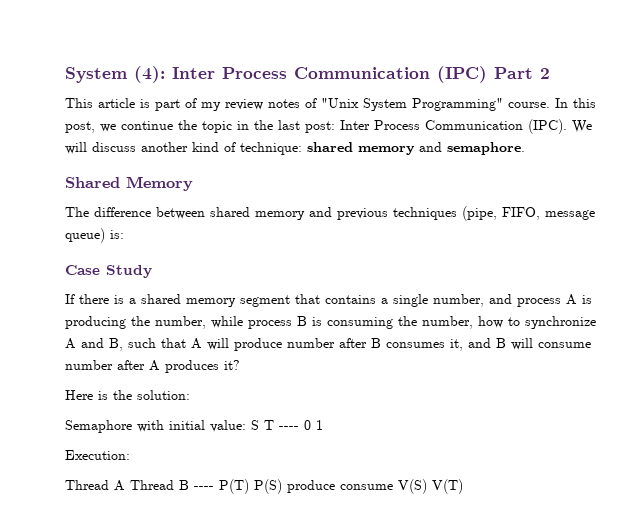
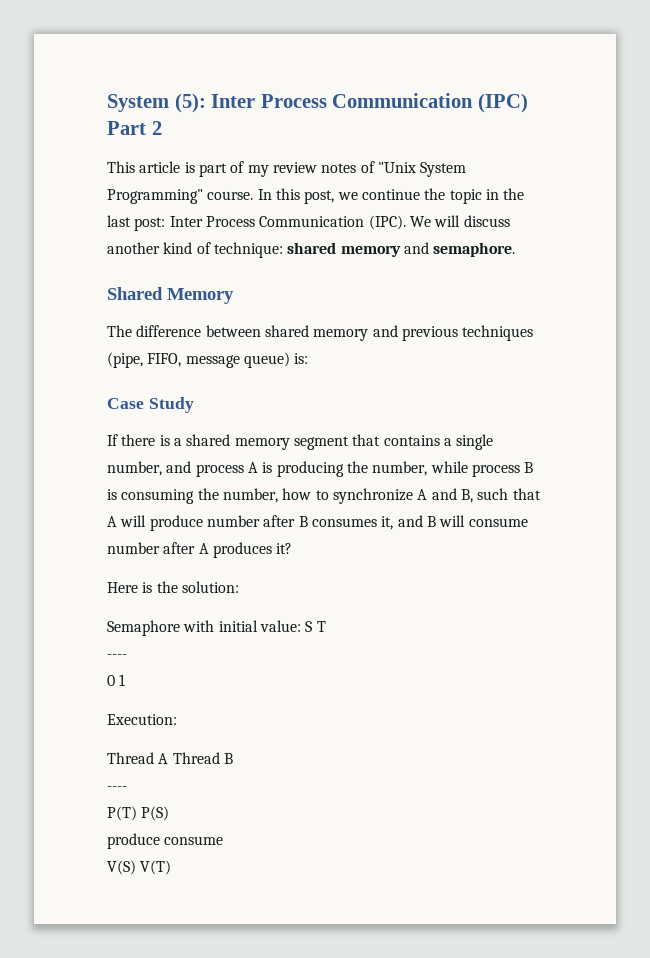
- System (4): Inter Process Communication (IPC) Part 2
+ System (5): Inter Process Communication (IPC) Part 2
- Semaphore with initial value: S T ---- 0 1
+ Semaphore with initial value: S T
+ ----
+ 0 1
- Thread A Thread B ---- P(T) P(S) produce consume V(S) V(T)
+ Thread A Thread B
+ ----
+ P(T) P(S)
+ produce consume
+ V(S) V(T)

